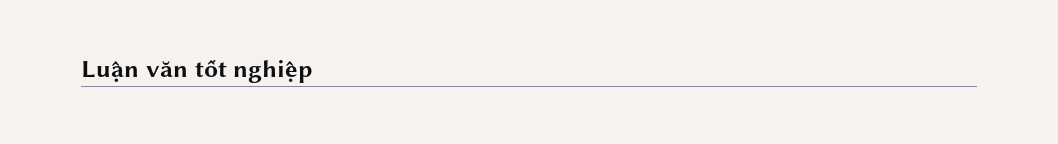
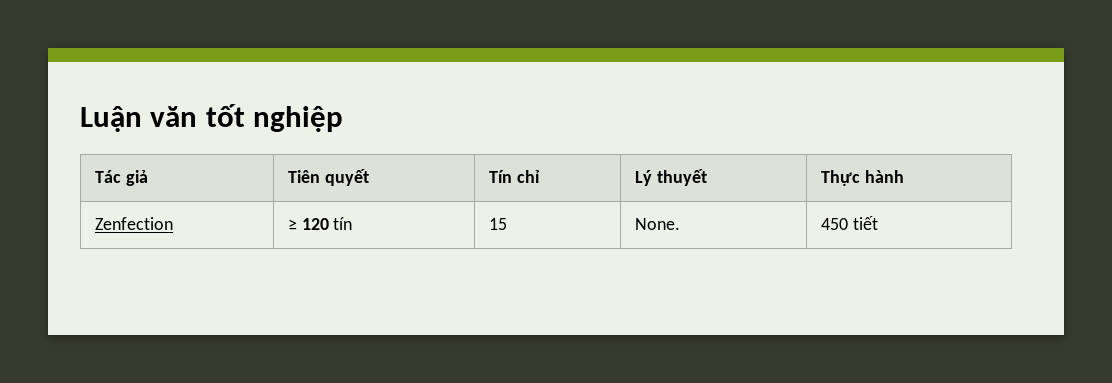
+ Tác giả | Tiên quyết | Tín chỉ | Lý thuyết | Thực hành
+ Zenfection | ≥ 120 tín | 15 | None. | 450 tiết

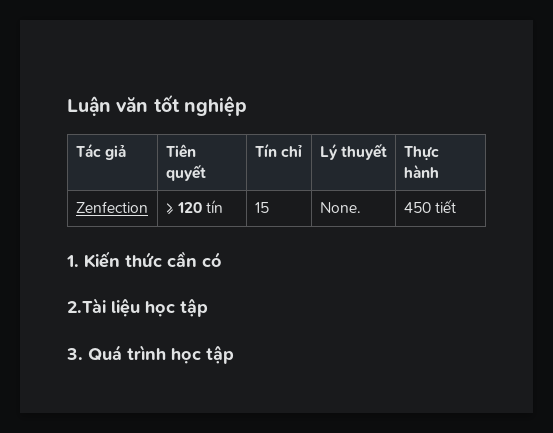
+ 1. Kiến thức cần có
+ 2.Tài liệu học tập
+ 3. Quá trình học tập

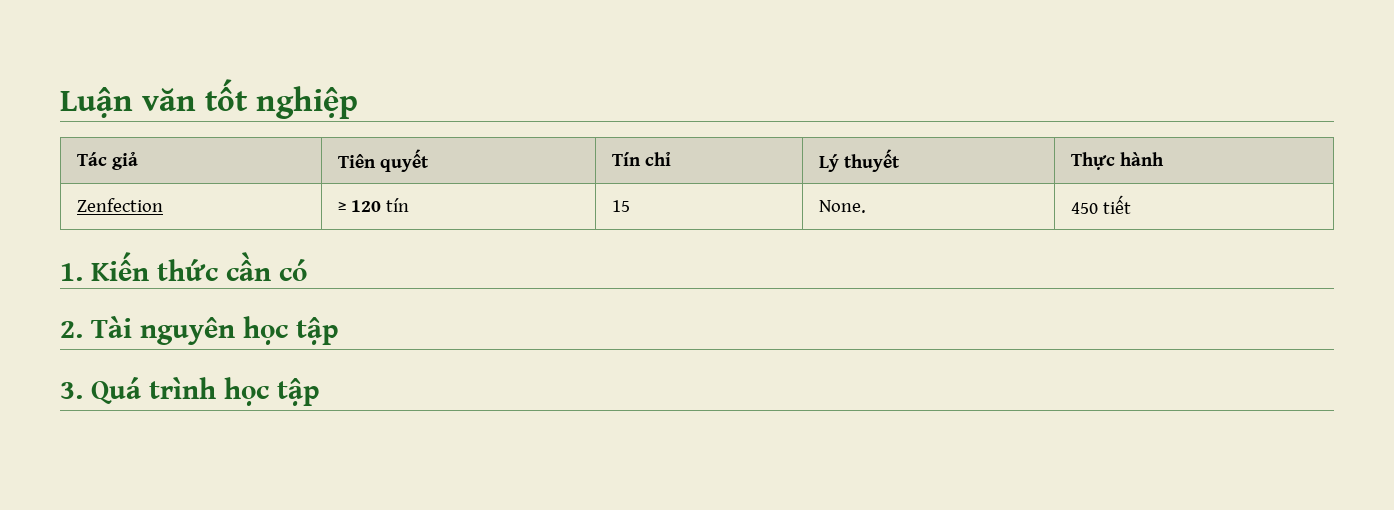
- 2.Tài liệu học tập
+ 2. Tài nguyên học tập

